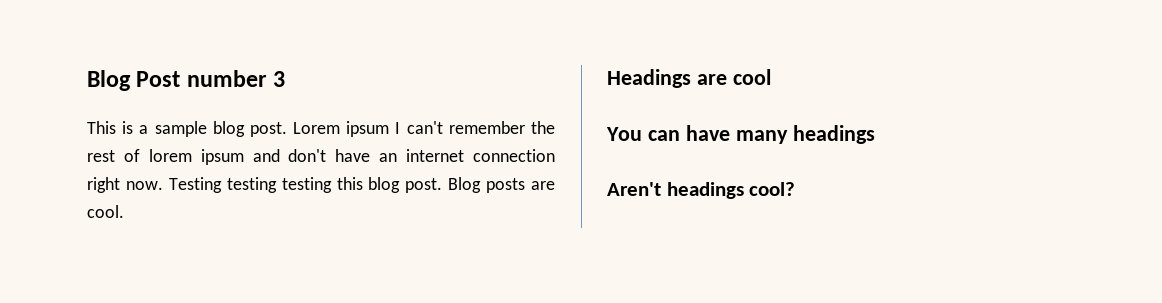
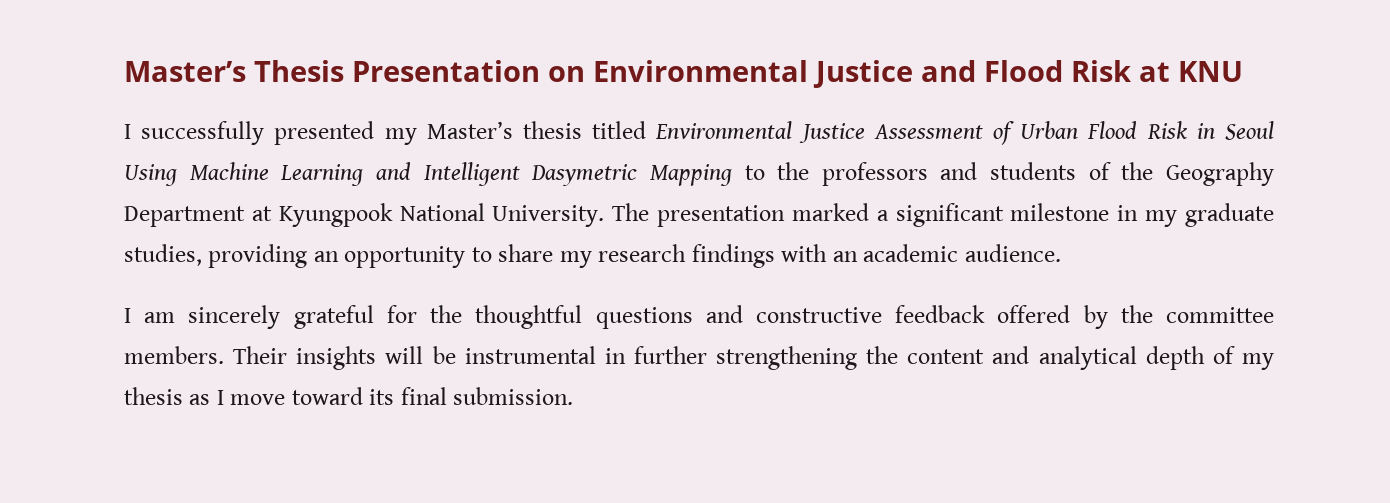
- Blog Post number 3
- This is a sample blog post. Lorem ipsum I can't remember the rest of lorem ipsum and don't have an internet connection right now. Testing testing testing this blog post. Blog posts are cool.
- Headings are cool
- You can have many headings
- Aren't headings cool?
+ Master’s Thesis Presentation on Environmental Justice and Flood Risk at KNU
+ I successfully presented my Master’s thesis titled Environmental Justice Assessment of Urban Flood Risk in Seoul Using Machine Learning and Intelligent Dasymetric Mapping to the professors and students of the Geography Department at Kyungpook National University. The presentation marked a significant milestone in my graduate studies, providing an opportunity to share my research findings with an academic audience.
+ I am sincerely grateful for the thoughtful questions and constructive feedback offered by the committee members. Their insights will be instrumental in further strengthening the content and analytical depth of my thesis as I move toward its final submission.

